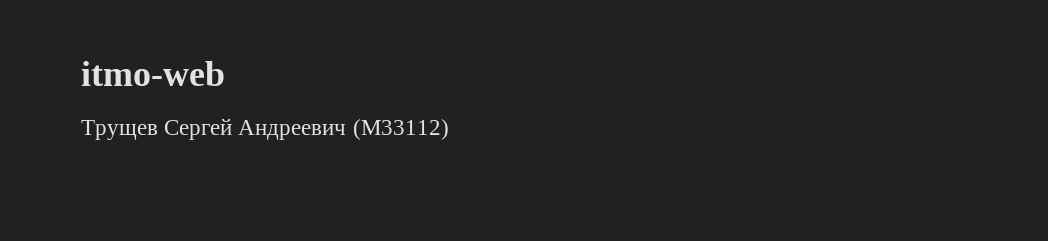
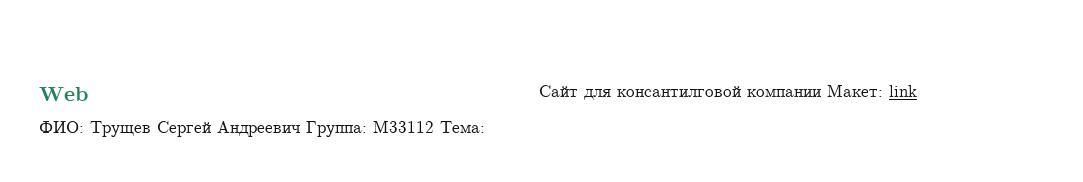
- itmo-web
- Трущев Сергей Андреевич (M33112)
+ Web
+ ФИО: Трущев Сергей Андреевич Группа: M33112 Тема: Сайт для консантилговой компании Макет: link

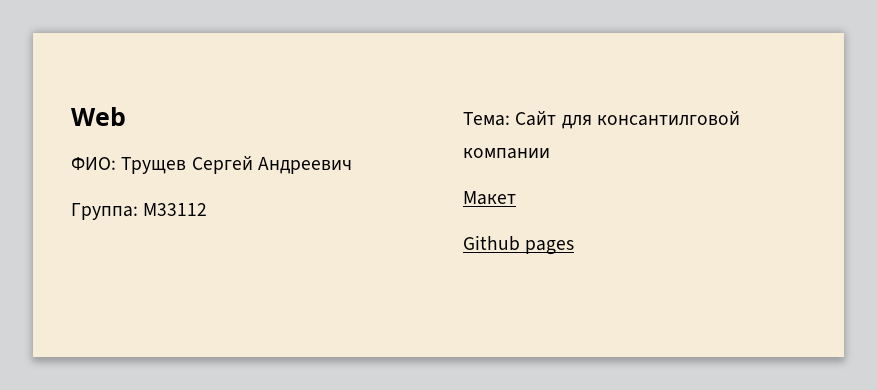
- ФИО: Трущев Сергей Андреевич Группа: M33112 Тема: Сайт для консантилговой компании Макет: link
+ ФИО: Трущев Сергей Андреевич
+ Группа: M33112
+ Тема: Сайт для консантилговой компании
+ Макет
+ Github pages

